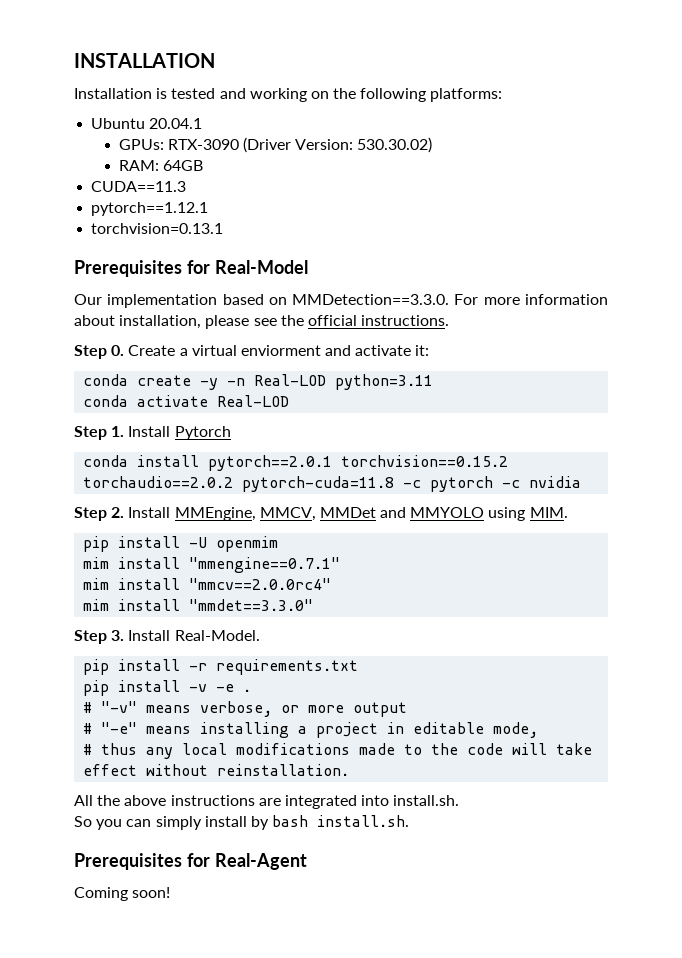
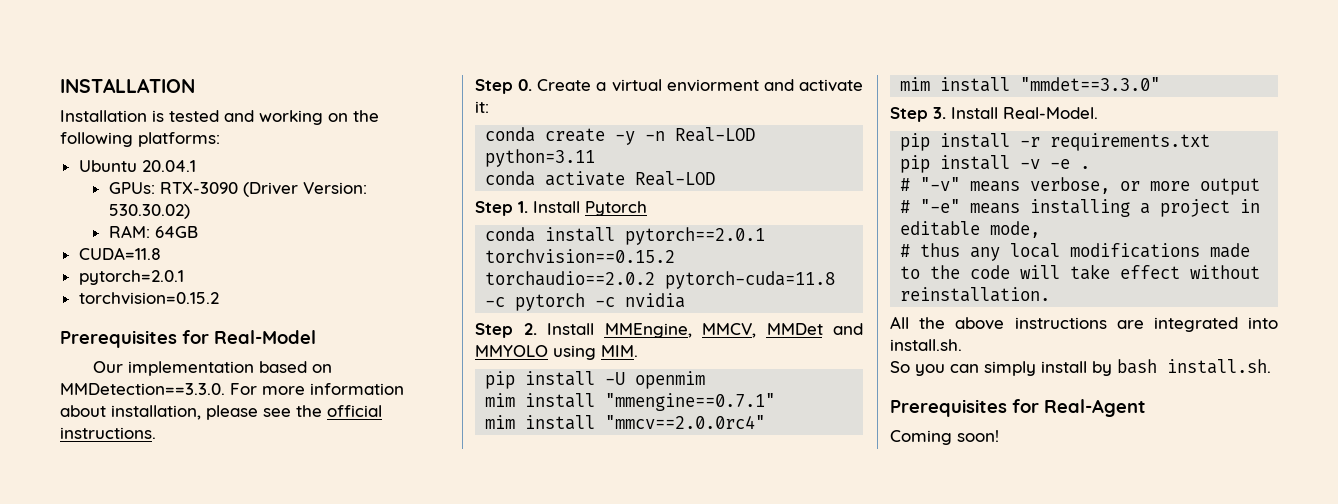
- CUDA==11.3
- pytorch==1.12.1
- torchvision=0.13.1
+ CUDA=11.8
+ pytorch=2.0.1
+ torchvision=0.15.2

